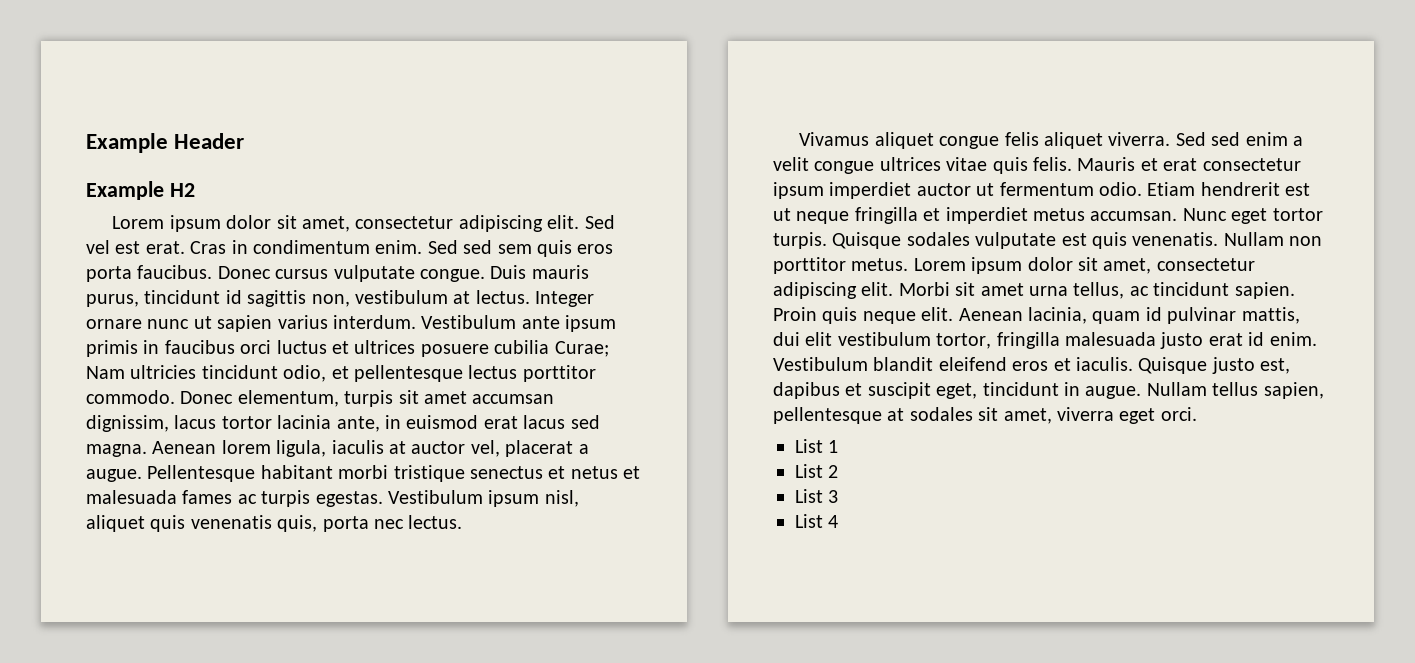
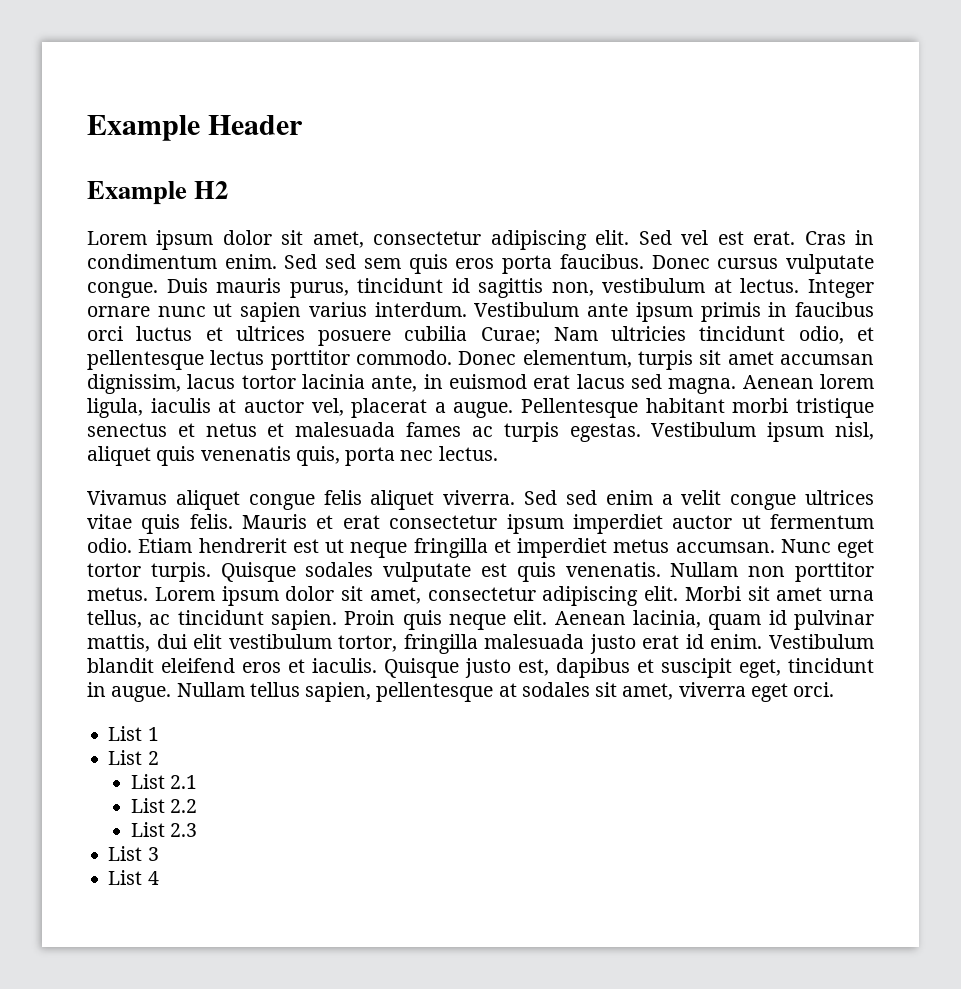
+ List 2.1
+ List 2.2
+ List 2.3

